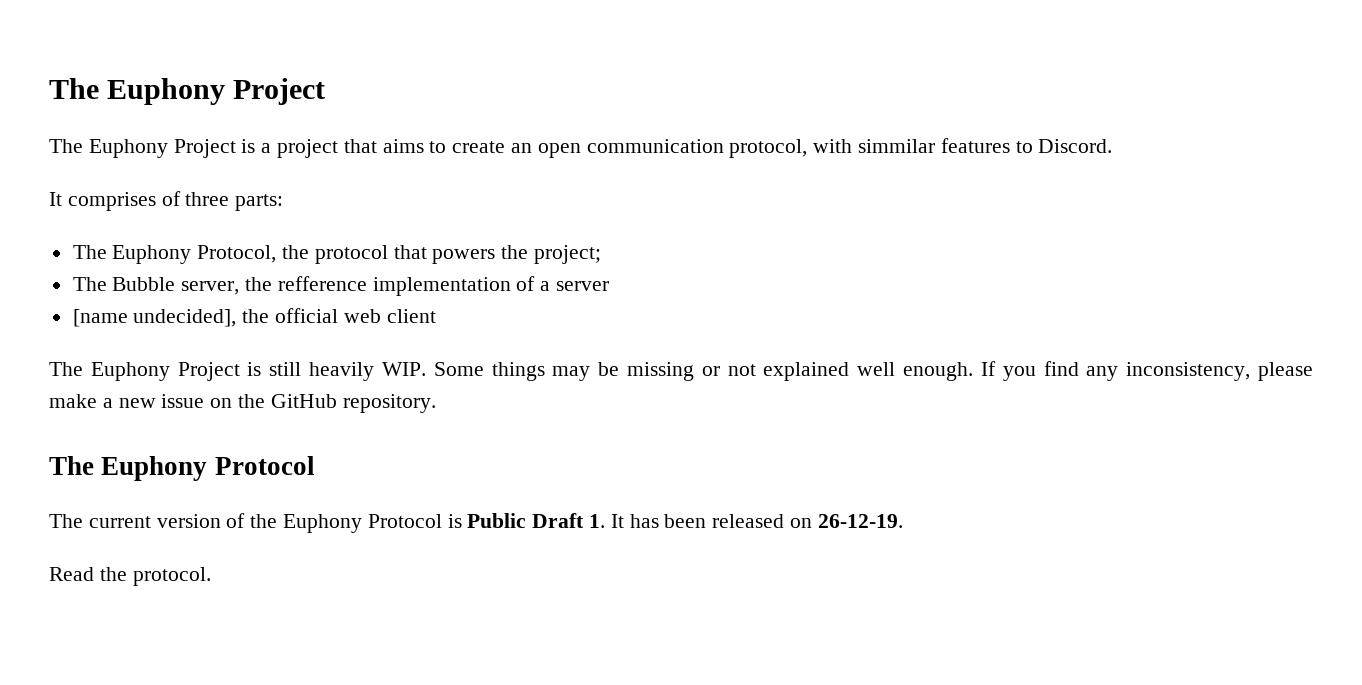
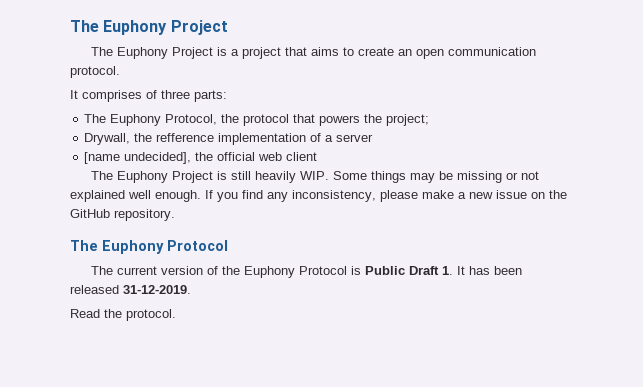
- The Euphony Project is a project that aims to create an open communication protocol, with simmilar features to Discord.
+ The Euphony Project is a project that aims to create an open communication protocol.
- The Bubble server, the refference implementation of a server
+ Drywall, the refference implementation of a server
- The current version of the Euphony Protocol is Public Draft 1. It has been released on 26-12-19.
+ The current version of the Euphony Protocol is Public Draft 1. It has been released 31-12-2019.

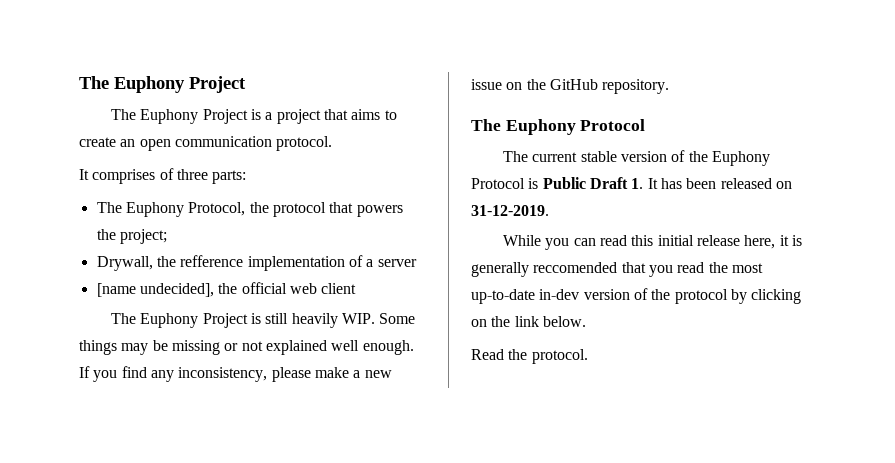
- The current version of the Euphony Protocol is Public Draft 1. It has been released 31-12-2019.
+ The current stable version of the Euphony Protocol is Public Draft 1. It has been released on 31-12-2019.
+ While you can read this initial release here, it is generally reccomended that you read the most up-to-date in-dev version of the protocol by clicking on the link below.

